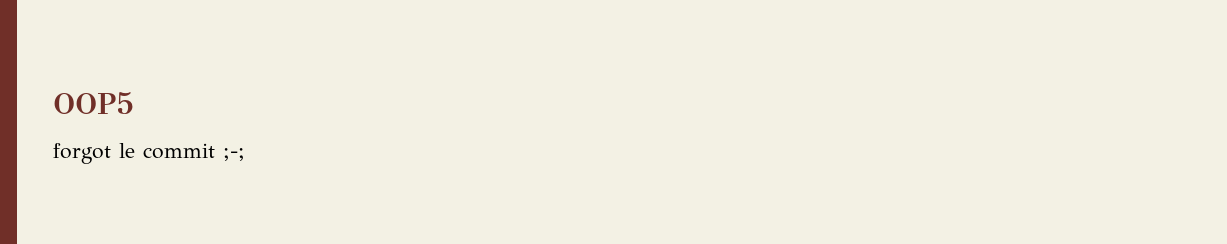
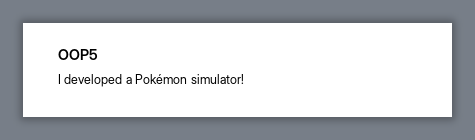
- forgot le commit ;-;
+ I developed a Pokémon simulator!

